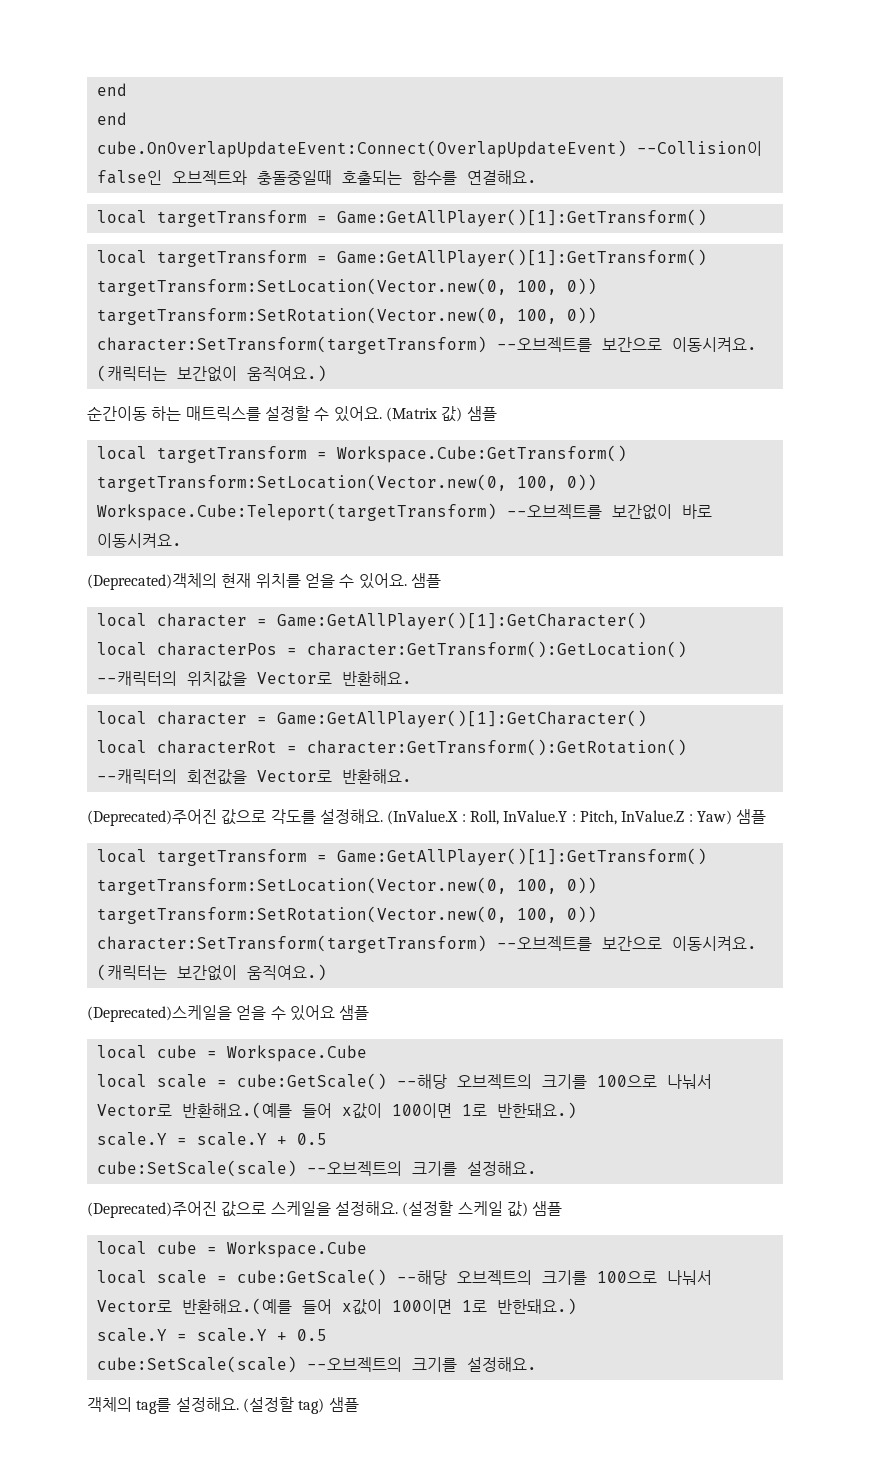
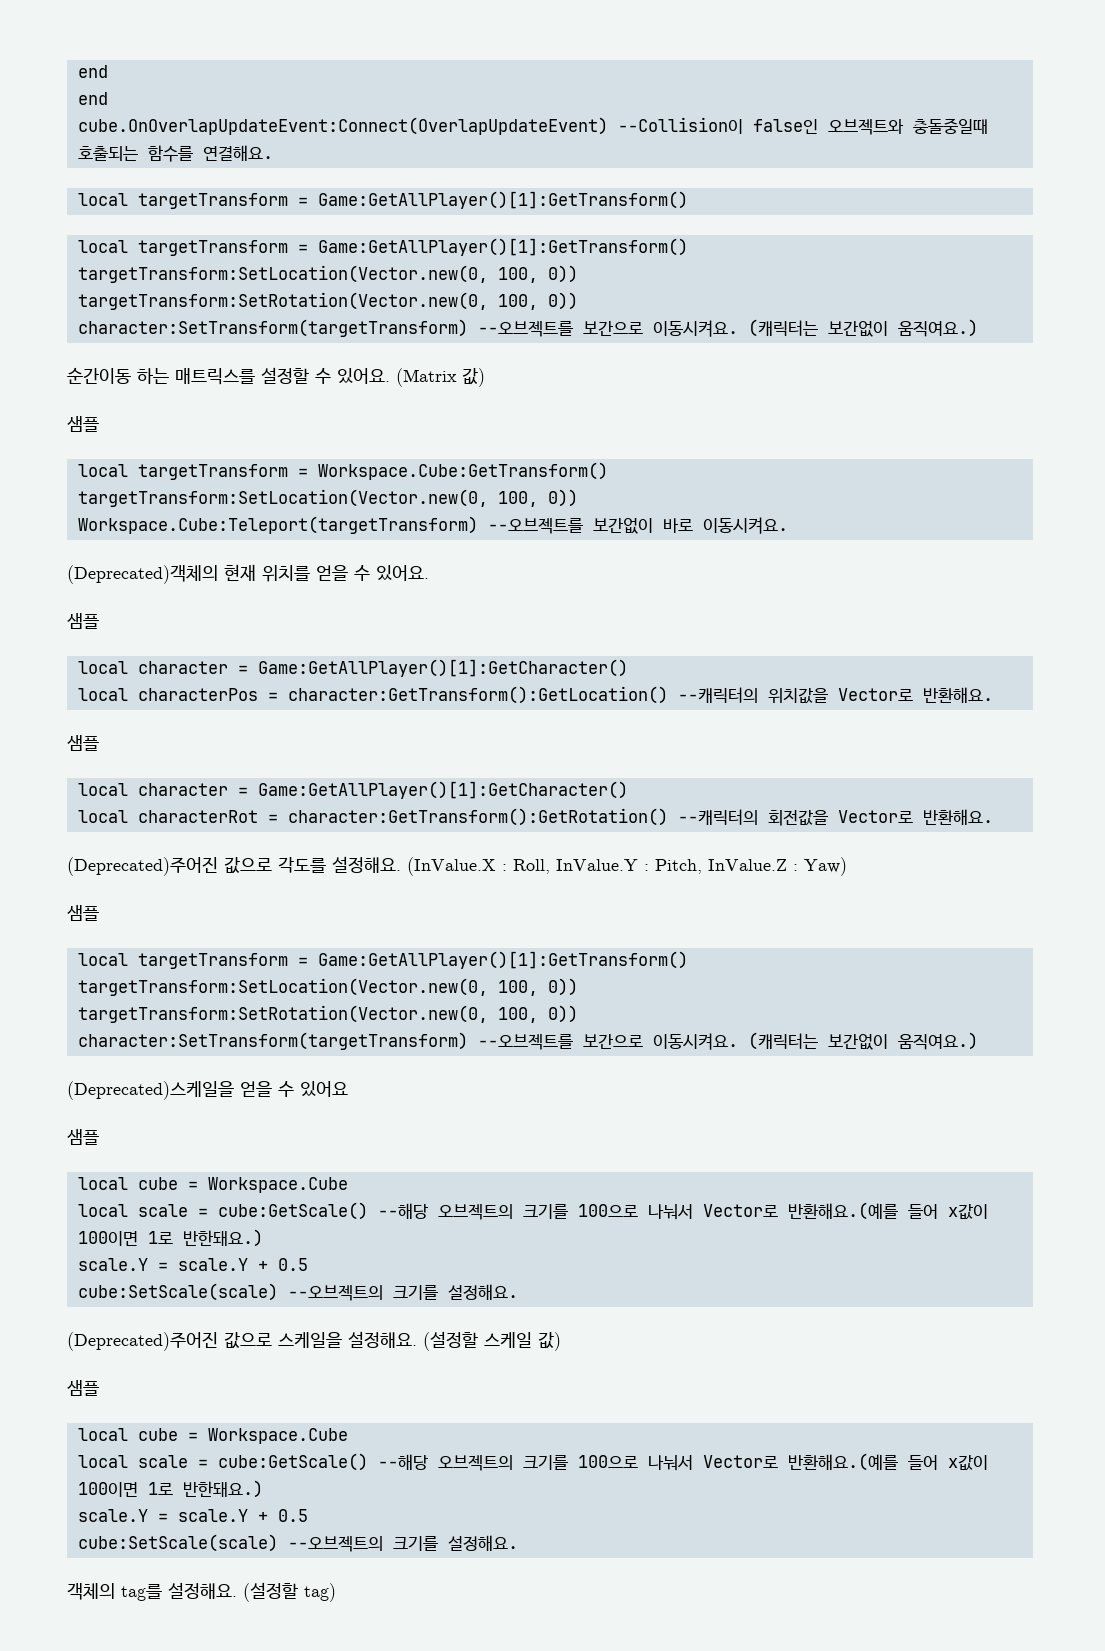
- (Matrix 값) 샘플
+ (Matrix 값)
+ 샘플
- (Deprecated)객체의 현재 위치를 얻을 수 있어요. 샘플
+ (Deprecated)객체의 현재 위치를 얻을 수 있어요.
+ 샘플
  local characterPos = character:GetTransform():GetLocation() --캐릭터의 위치값을 Vector로 반환해요.
+ 샘플
- (InValue.X : Roll, InValue.Y : Pitch, InValue.Z : Yaw) 샘플
+ (InValue.X : Roll, InValue.Y : Pitch, InValue.Z : Yaw)
+ 샘플
- (Deprecated)스케일을 얻을 수 있어요 샘플
+ (Deprecated)스케일을 얻을 수 있어요
+ 샘플
- (설정할 스케일 값) 샘플
+ (설정할 스케일 값)
+ 샘플
- (설정할 tag) 샘플
+ (설정할 tag)

